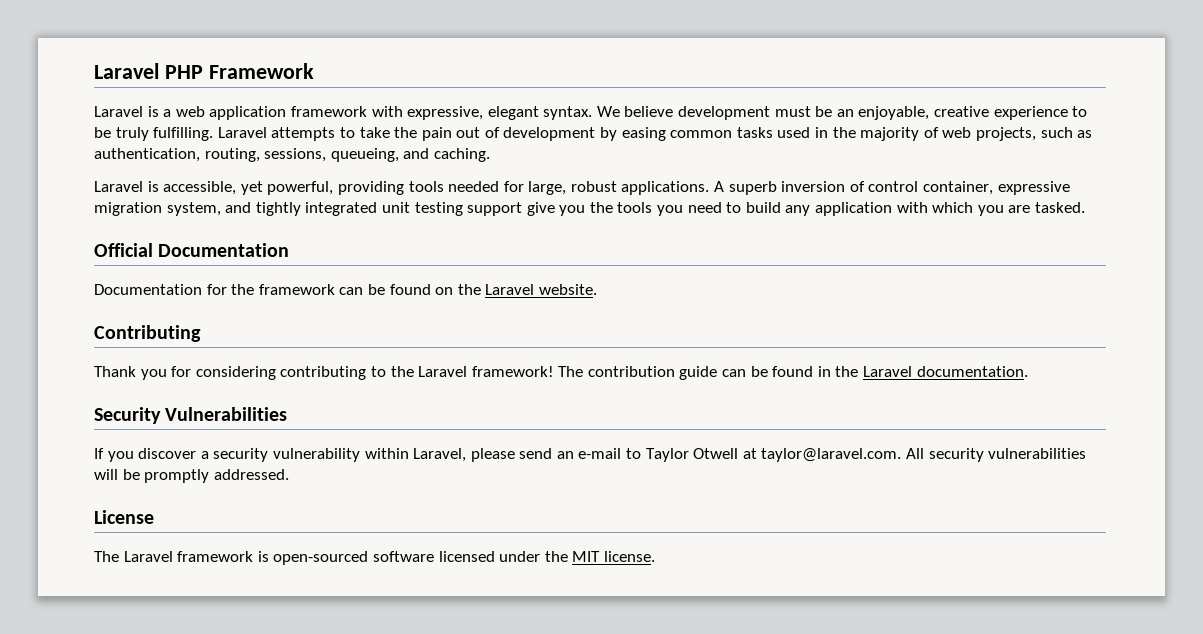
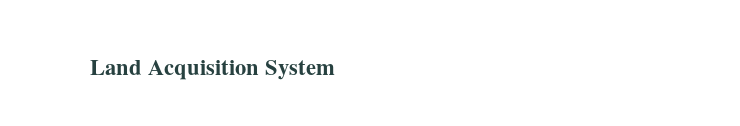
- Laravel PHP Framework
- Laravel is a web application framework with expressive, elegant syntax. We believe development must be an enjoyable, creative experience to be truly fulfilling. Laravel attempts to take the pain out of development by easing common tasks used in the majority of web projects, such as authentication, routing, sessions, queueing, and caching.
- Laravel is accessible, yet powerful, providing tools needed for large, robust applications. A superb inversion of control container, expressive migration system, and tightly integrated unit testing support give you the tools you need to build any application with which you are tasked.
- Official Documentation
- Documentation for the framework can be found on the Laravel website.
- Contributing
- Thank you for considering contributing to the Laravel framework! The contribution guide can be found in the Laravel documentation.
- Security Vulnerabilities
- If you discover a security vulnerability within Laravel, please send an e-mail to Taylor Otwell at taylor@laravel.com. All security vulnerabilities will be promptly addressed.
- License
- The Laravel framework is open-sourced software licensed under the MIT license.
+ Land Acquisition System

